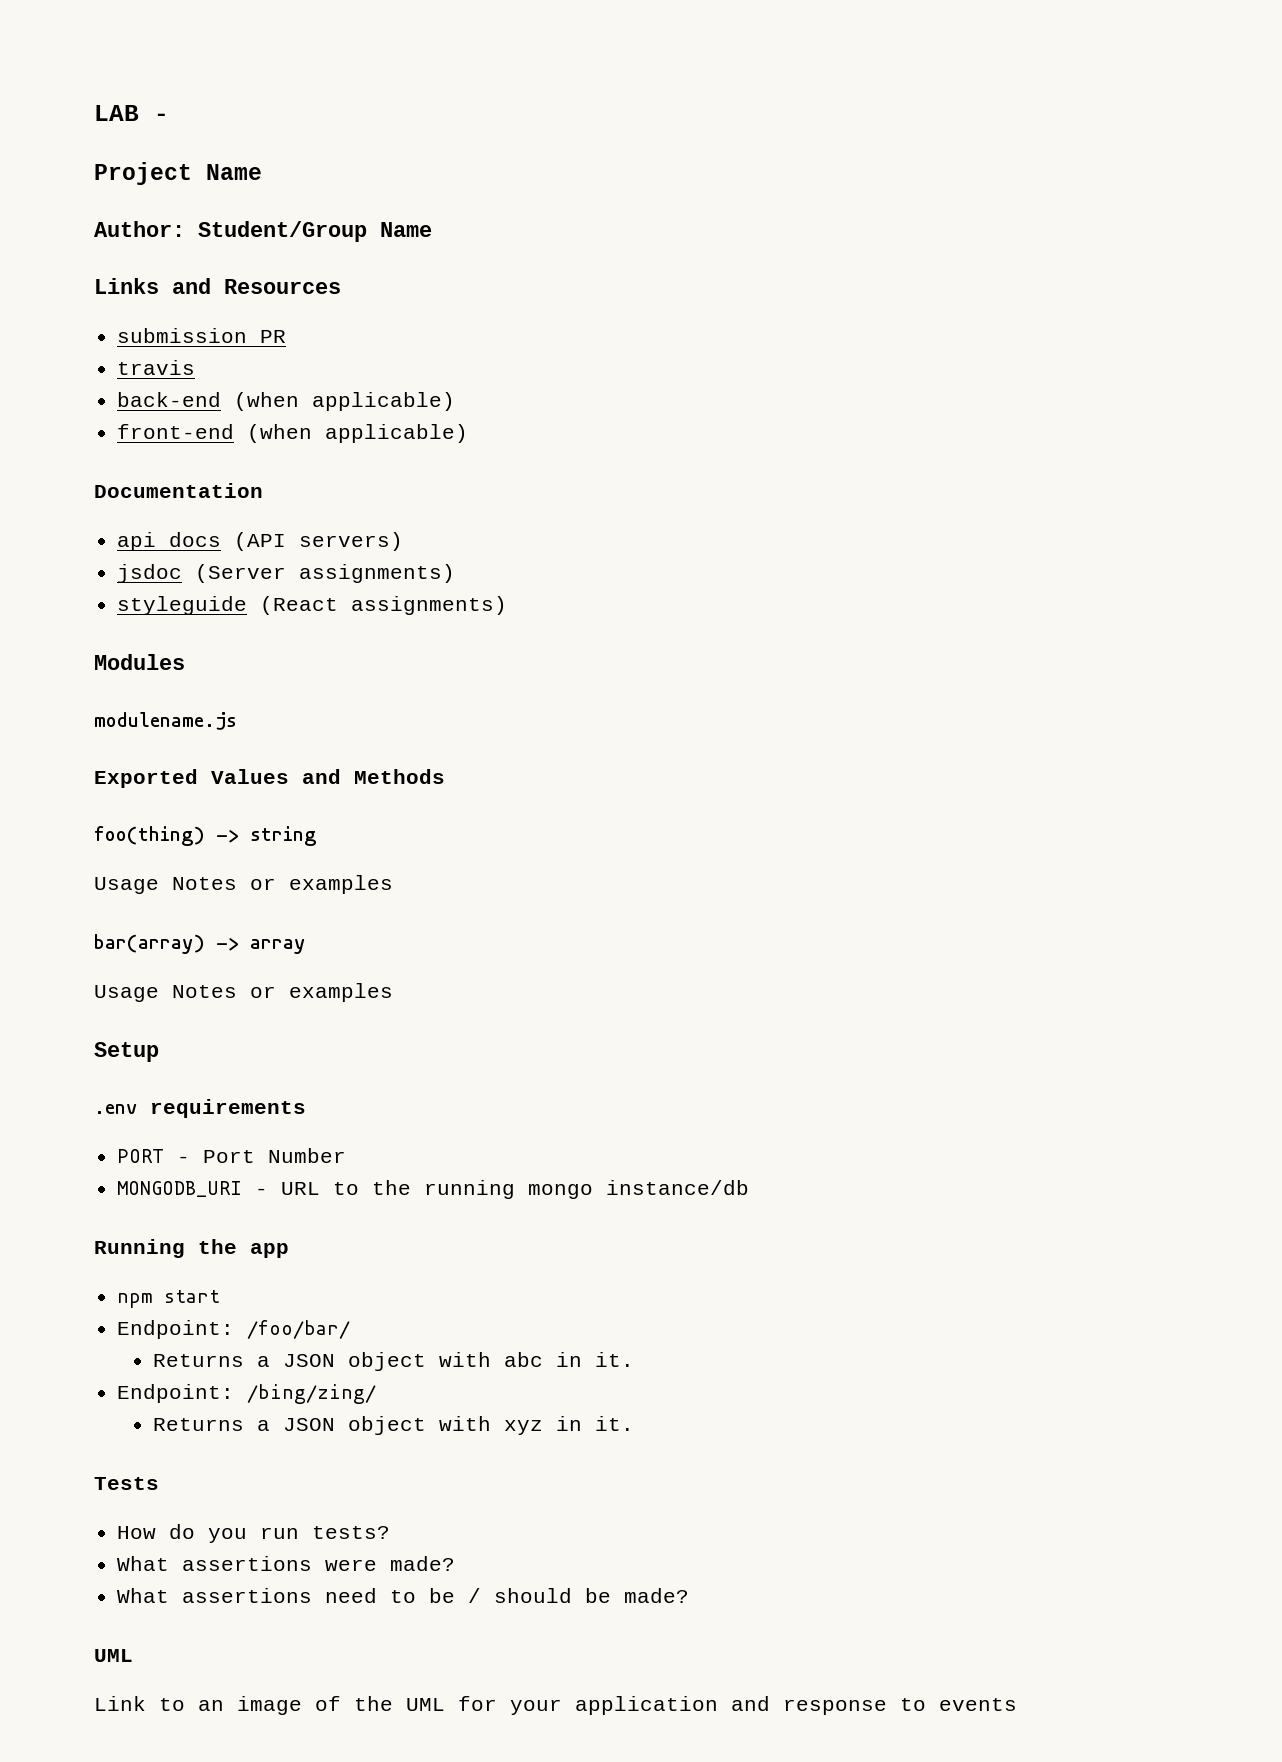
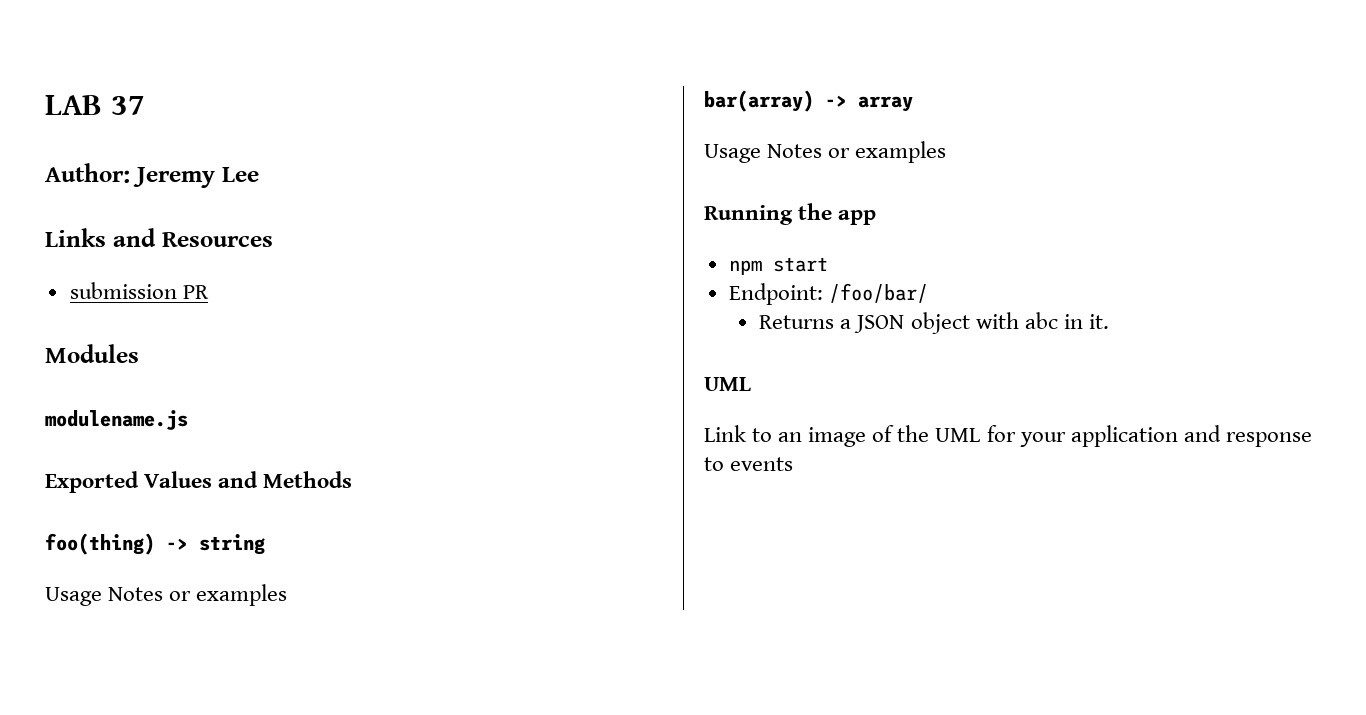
- LAB -
- Project Name
+ LAB 37
- Author: Student/Group Name
+ Author: Jeremy Lee
- travis
- back-end (when applicable)
- front-end (when applicable)
- Documentation
- api docs (API servers)
- jsdoc (Server assignments)
- styleguide (React assignments)
- Setup
- .env requirements
- PORT - Port Number
- MONGODB_URI - URL to the running mongo instance/db
- Endpoint: /bing/zing/
- Returns a JSON object with xyz in it.
- Tests
- How do you run tests?
- What assertions were made?
- What assertions need to be / should be made?

